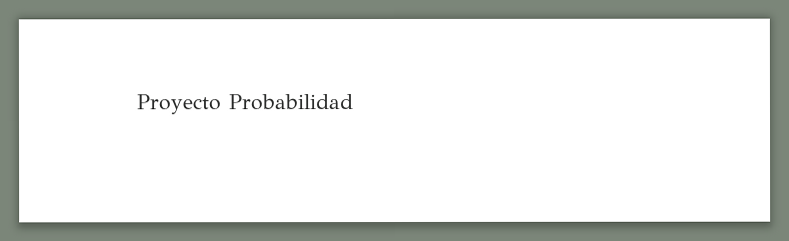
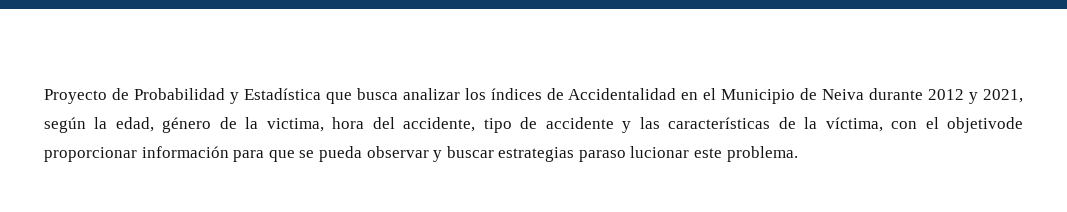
- Proyecto Probabilidad
+ Proyecto de Probabilidad y Estadística que busca analizar los índices de Accidentalidad en el Municipio de Neiva durante 2012 y 2021, según la edad, género de la victima, hora del accidente, tipo de accidente y las características de la víctima, con el objetivode proporcionar información para que se pueda observar y buscar estrategias paraso lucionar este problema.

